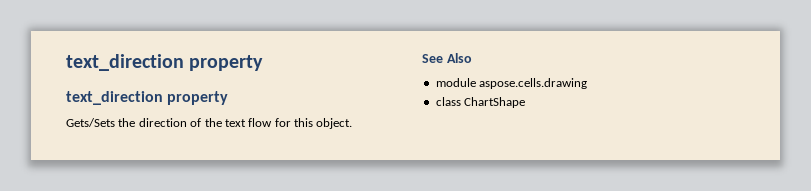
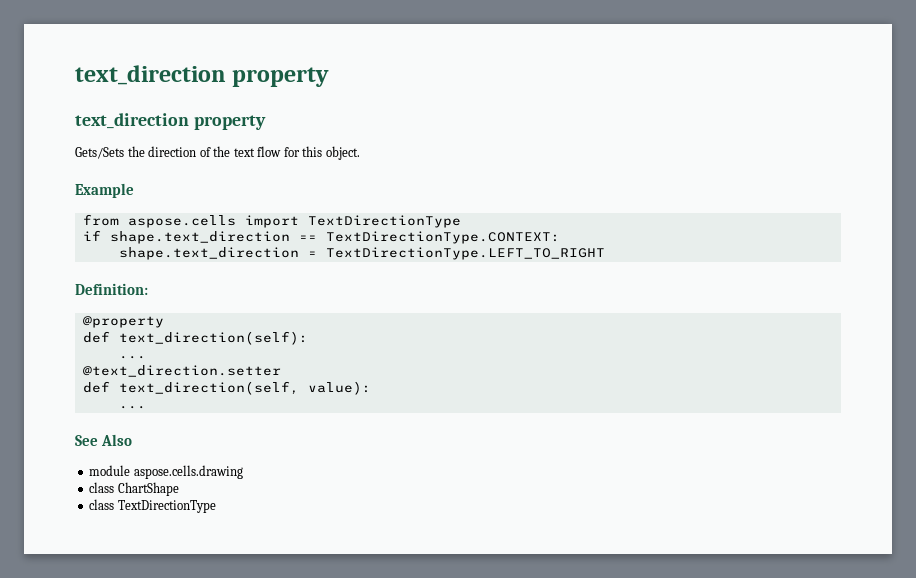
+ Example
+ from aspose.cells import TextDirectionType
+ if shape.text_direction == TextDirectionType.CONTEXT:
+ shape.text_direction = TextDirectionType.LEFT_TO_RIGHT
+ Definition:
+ @property
+ def text_direction(self):
+ ...
+ @text_direction.setter
+ def text_direction(self, value):
+ ...
+ class TextDirectionType

